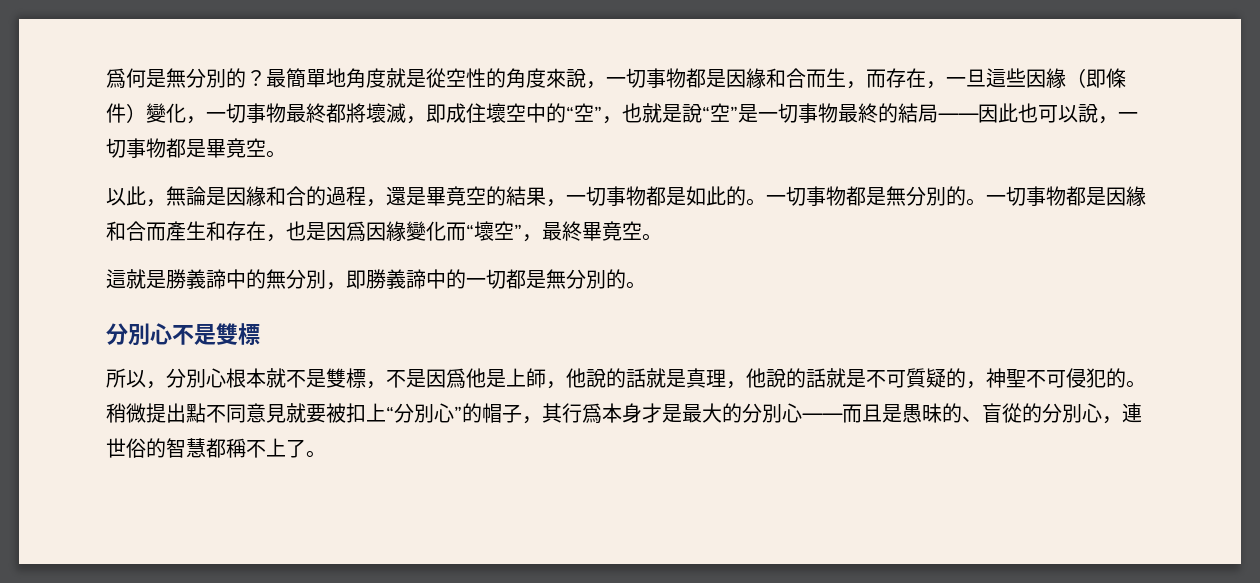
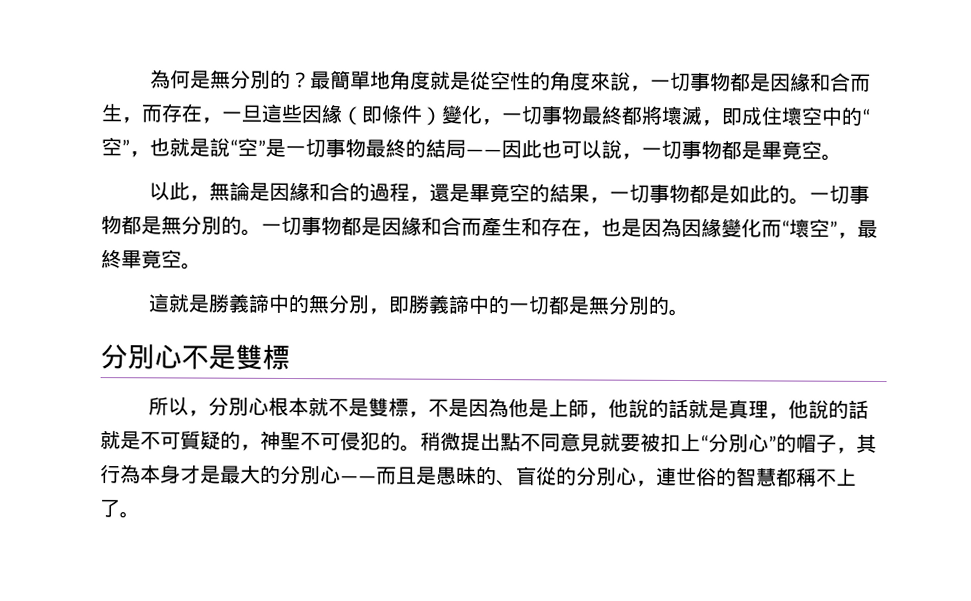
- 爲何是無分別的？
+ 為何是無分別的？
- 一切事物都是因緣和合而產生和存在，也是因爲因緣變化而“壞空”，最終畢竟空。
+ 一切事物都是因緣和合而產生和存在，也是因為因緣變化而“壞空”，最終畢竟空。
- 所以，分別心根本就不是雙標，不是因爲他是上師，他說的話就是真理，他說的話就是不可質疑的，神聖不可侵犯的。
+ 所以，分別心根本就不是雙標，不是因為他是上師，他說的話就是真理，他說的話就是不可質疑的，神聖不可侵犯的。
- 稍微提出點不同意見就要被扣上“分別心”的帽子，其行爲本身才是最大的分別心——而且是愚昧的、盲從的分別心，連世俗的智慧都稱不上了。
+ 稍微提出點不同意見就要被扣上“分別心”的帽子，其行為本身才是最大的分別心——而且是愚昧的、盲從的分別心，連世俗的智慧都稱不上了。

